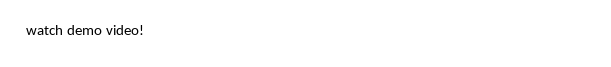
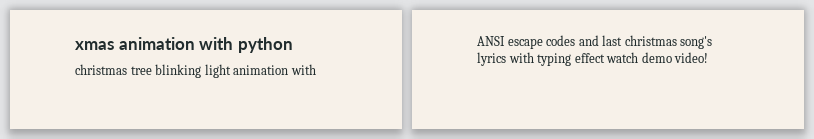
- watch demo video!
+ xmas animation with python
+ christmas tree blinking light animation with ANSI escape codes and last christmas song's lyrics with typing effect watch demo video!

